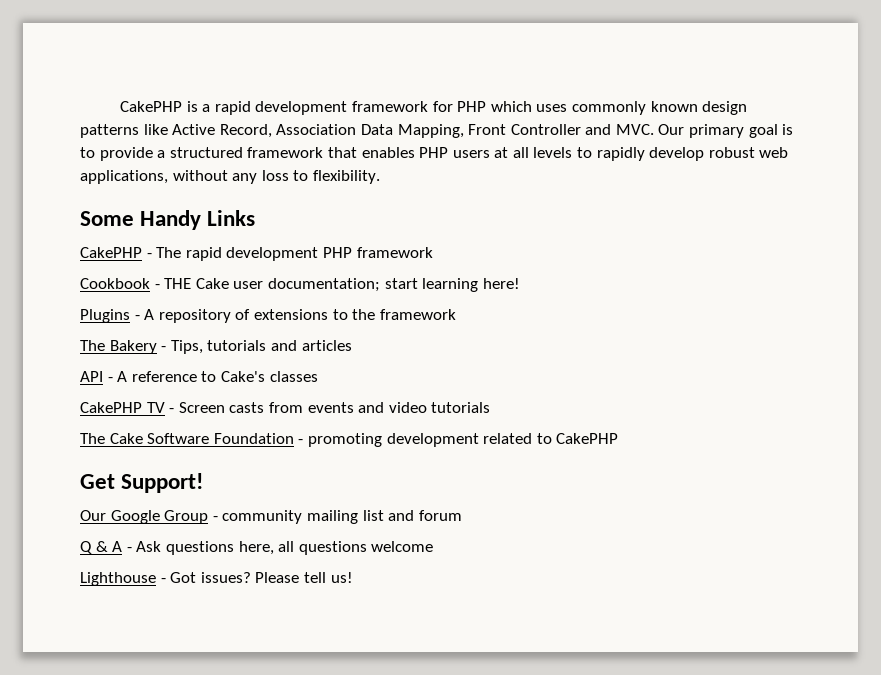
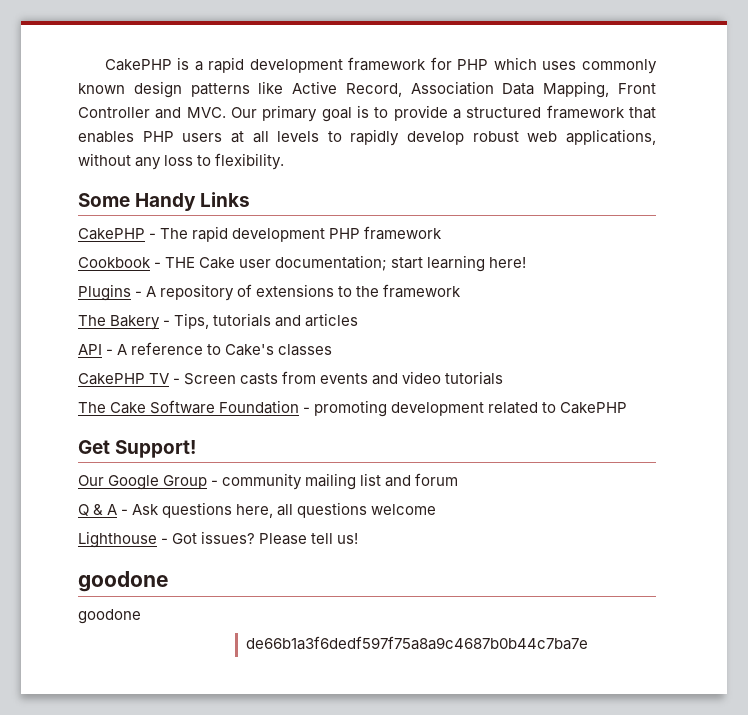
  Please tell us!
+ goodone
+ goodone
+ de66b1a3f6dedf597f75a8a9c4687b0b44c7ba7e

